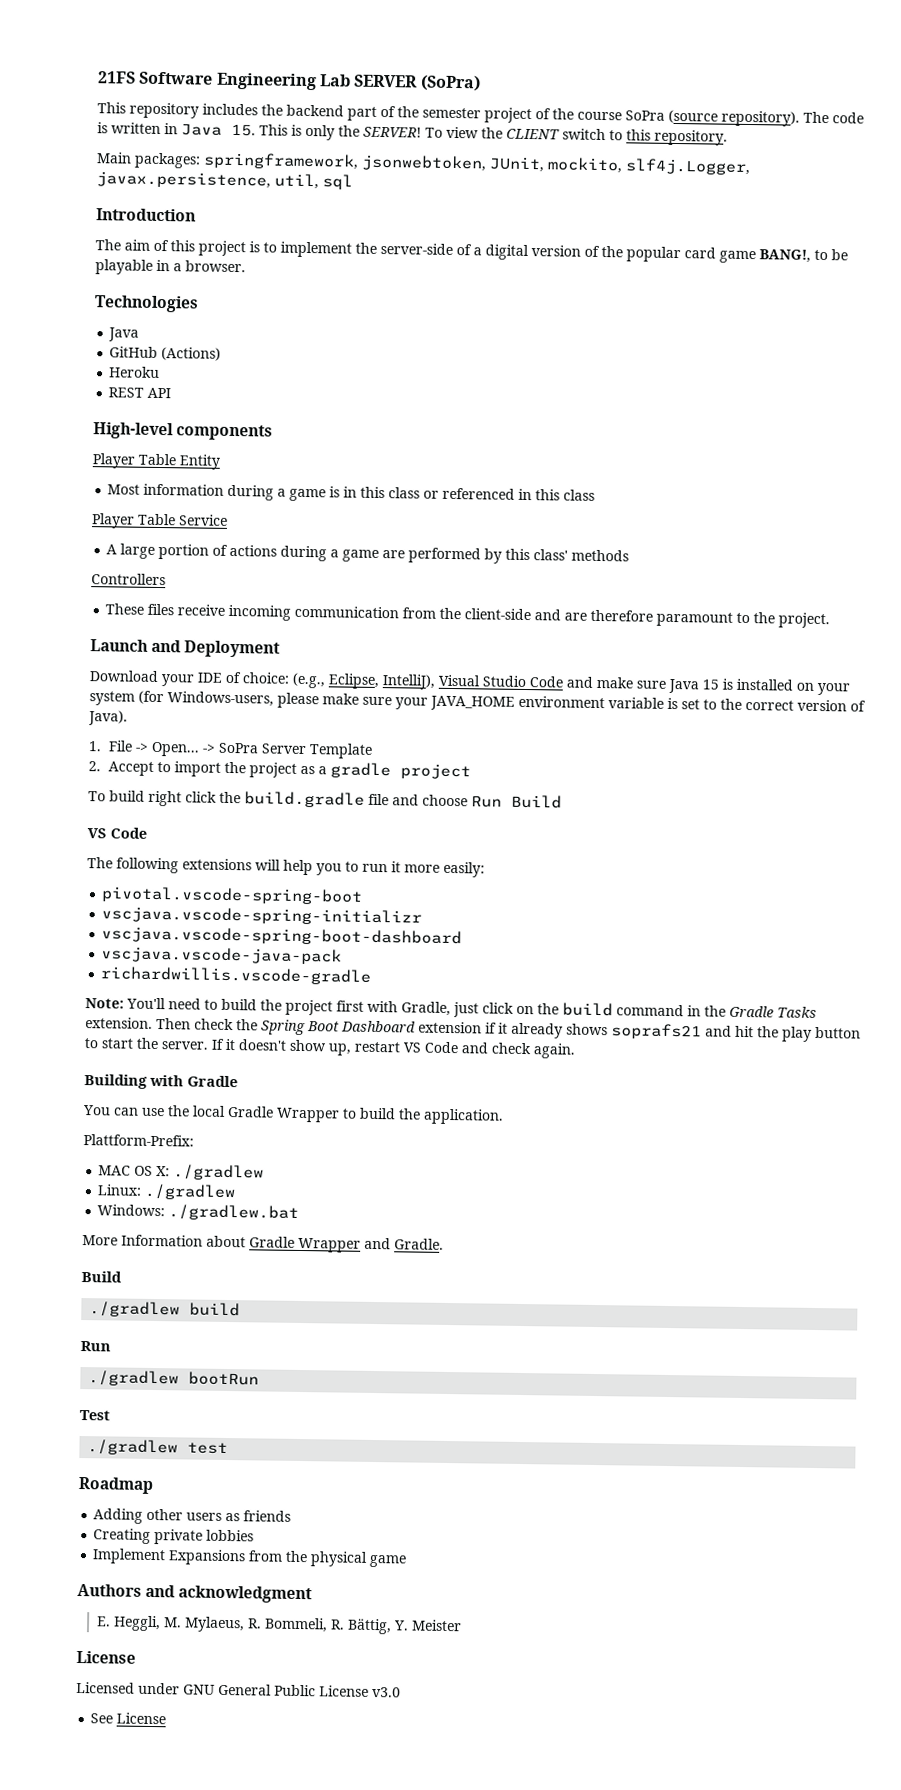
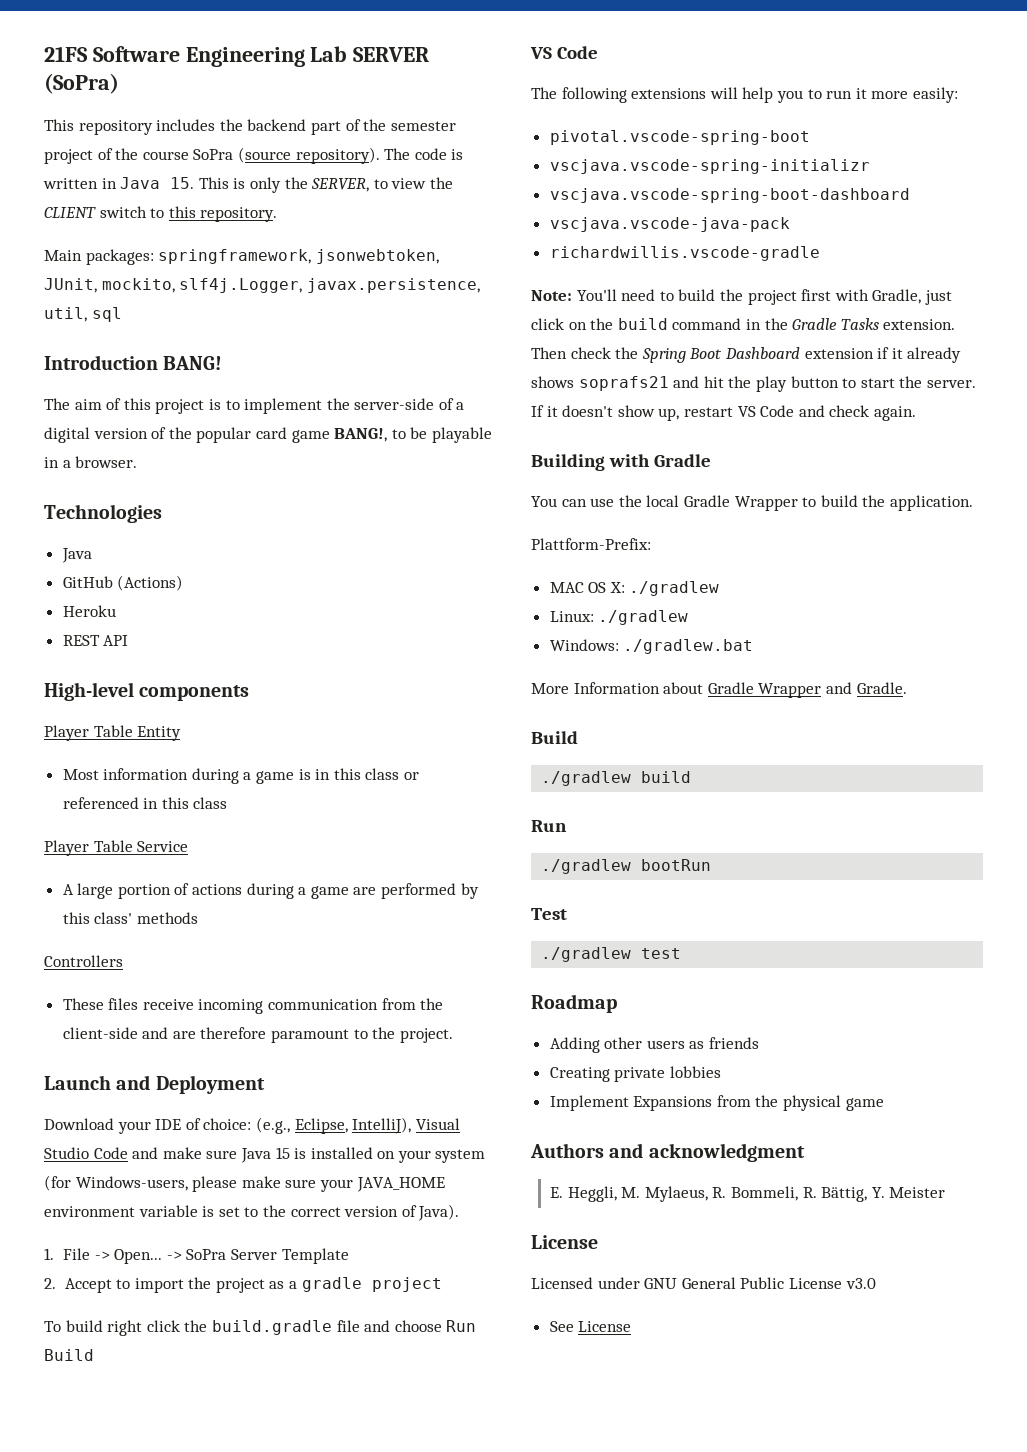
- The code is written in Java 15. This is only the SERVER! To view the CLIENT switch to this repository.
+ The code is written in Java 15. This is only the SERVER, to view the CLIENT switch to this repository.
- Introduction
+ Introduction BANG!

